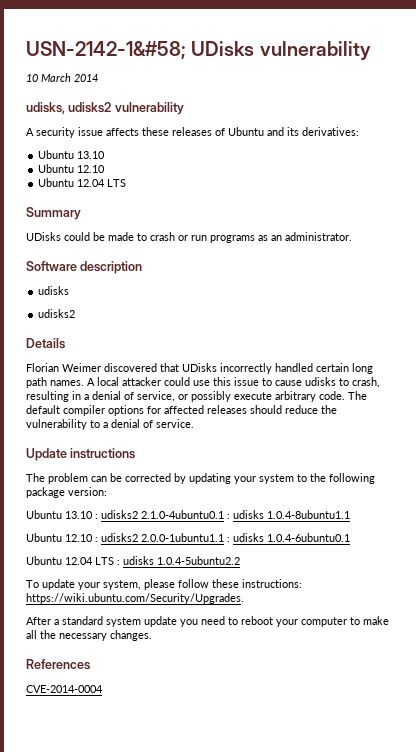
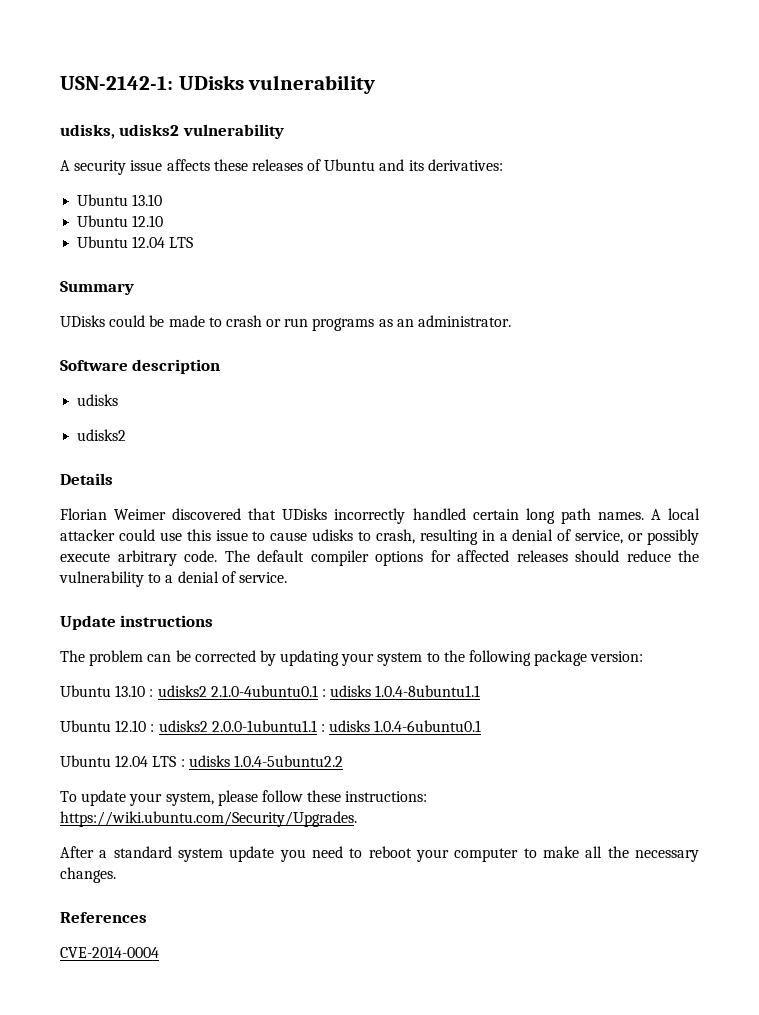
- USN-2142-1&#58; UDisks vulnerability
+ USN-2142-1: UDisks vulnerability
- 10 March 2014

